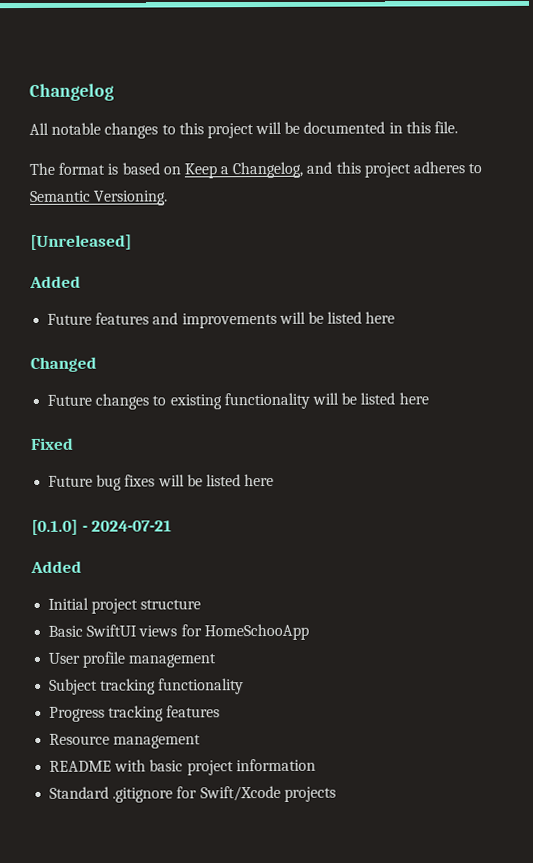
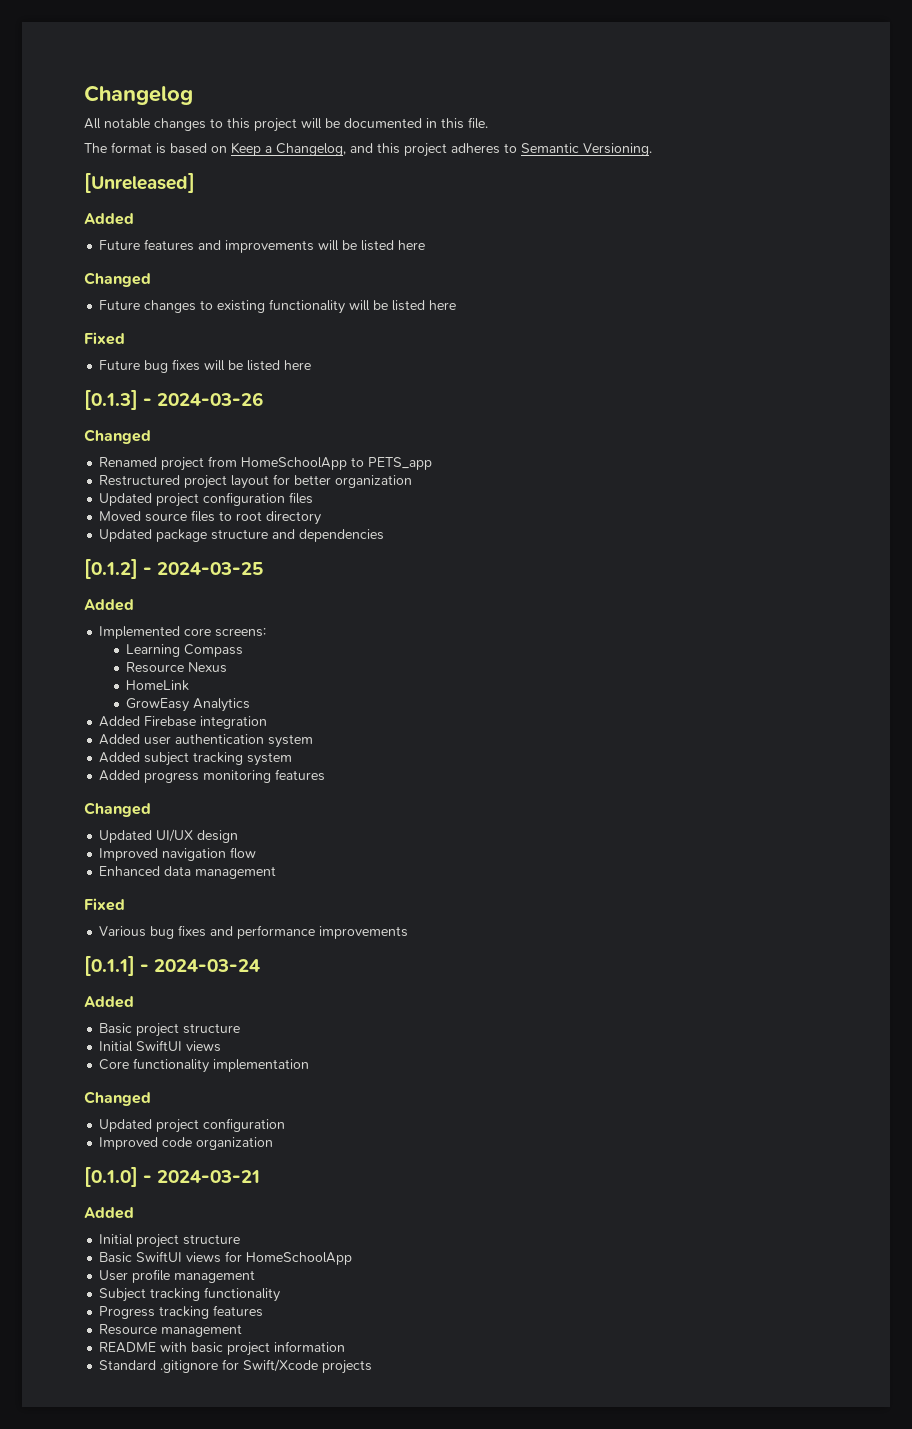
+ [0.1.3] - 2024-03-26
+ Changed
+ Renamed project from HomeSchoolApp to PETS_app
+ Restructured project layout for better organization
+ Updated project configuration files
+ Moved source files to root directory
+ Updated package structure and dependencies
+ [0.1.2] - 2024-03-25
+ Added
+ Implemented core screens:
+ Learning Compass
+ Resource Nexus
+ HomeLink
+ GrowEasy Analytics
+ Added Firebase integration
+ Added user authentication system
+ Added subject tracking system
+ Added progress monitoring features
+ Changed
+ Updated UI/UX design
+ Improved navigation flow
+ Enhanced data management
+ Fixed
+ Various bug fixes and performance improvements
+ [0.1.1] - 2024-03-24
+ Added
+ Basic project structure
+ Initial SwiftUI views
+ Core functionality implementation
+ Changed
+ Updated project configuration
+ Improved code organization
- [0.1.0] - 2024-07-21
+ [0.1.0] - 2024-03-21
- Basic SwiftUI views for HomeSchooApp
+ Basic SwiftUI views for HomeSchoolApp

